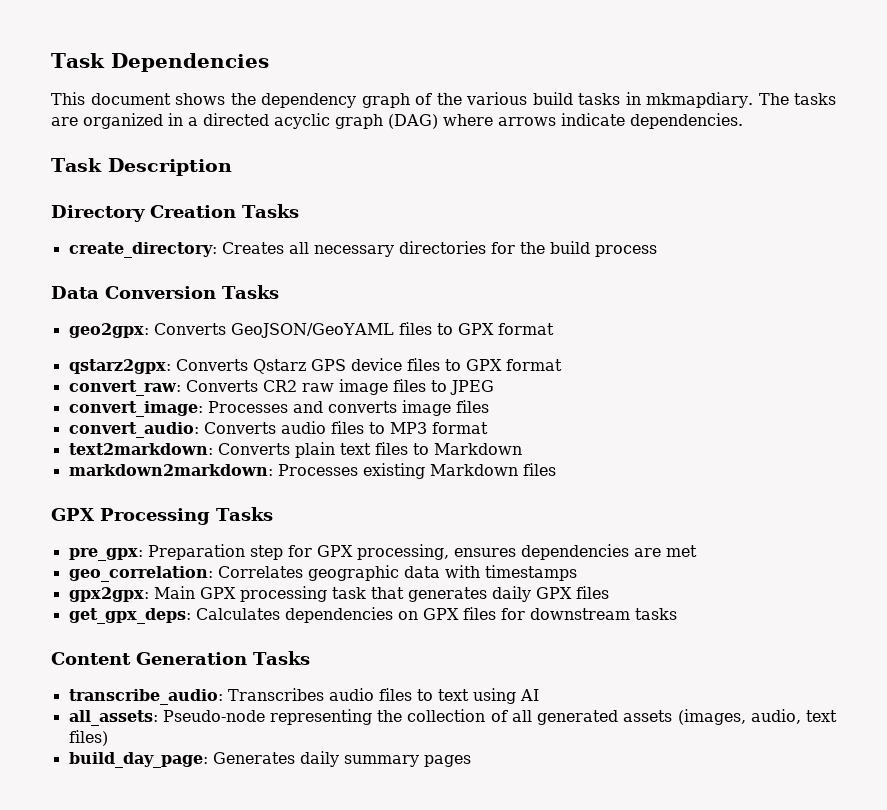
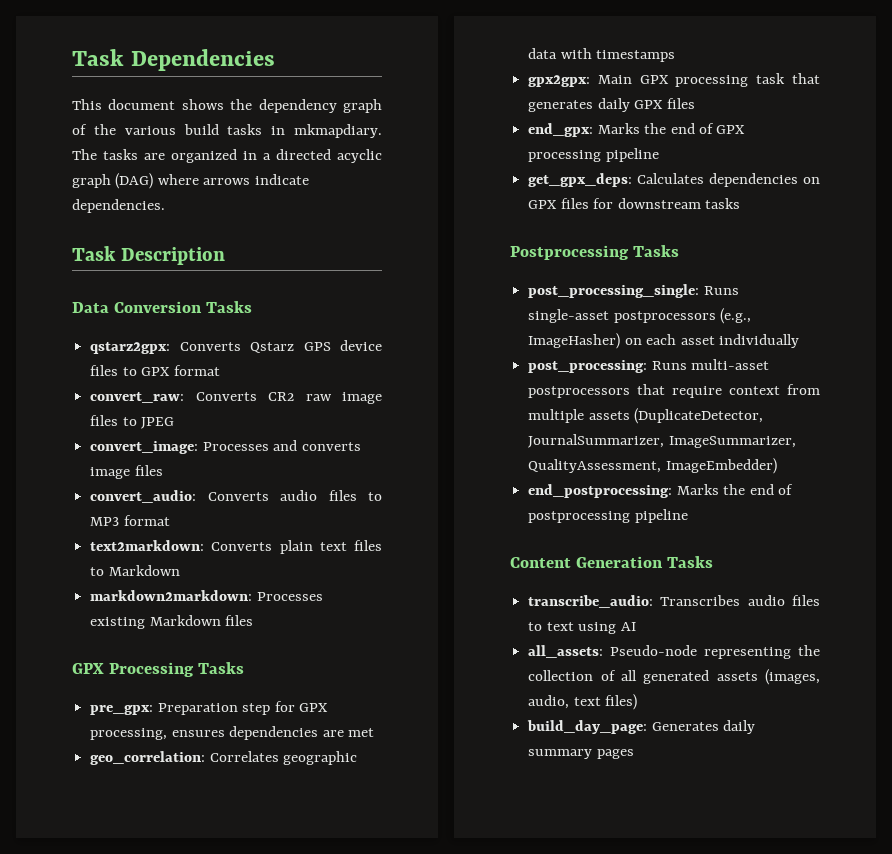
- Directory Creation Tasks
- create_directory: Creates all necessary directories for the build process
  Data Conversion Tasks
- geo2gpx: Converts GeoJSON/GeoYAML files to GPX format
+ end_gpx: Marks the end of GPX processing pipeline
+ Postprocessing Tasks
+ post_processing_single: Runs single-asset postprocessors (e.g., ImageHasher) on each asset individually
+ post_processing: Runs multi-asset postprocessors that require context from multiple assets (DuplicateDetector, JournalSummarizer, ImageSummarizer, QualityAssessment, ImageEmbedder)
+ end_postprocessing: Marks the end of postprocessing pipeline

